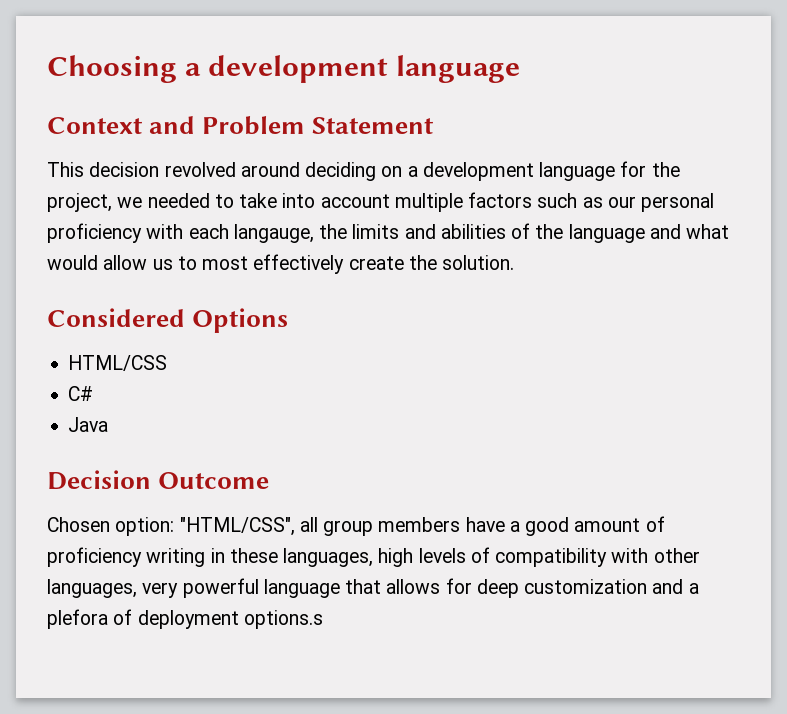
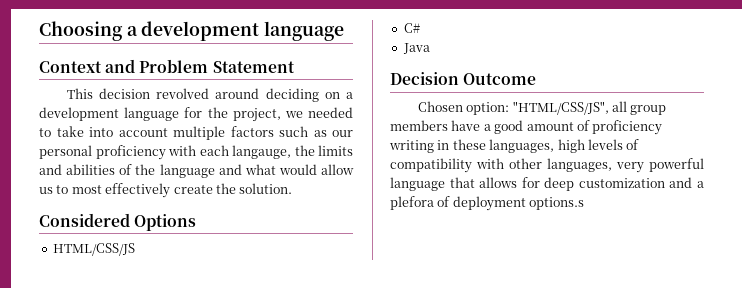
- HTML/CSS
+ HTML/CSS/JS
- Chosen option: "HTML/CSS", all group members have a good amount of proficiency writing in these languages, high levels of compatibility with other languages, very powerful language that allows for deep customization and a plefora of deployment options.s
+ Chosen option: "HTML/CSS/JS", all group members have a good amount of proficiency writing in these languages, high levels of compatibility with other languages, very powerful language that allows for deep customization and a plefora of deployment options.s

